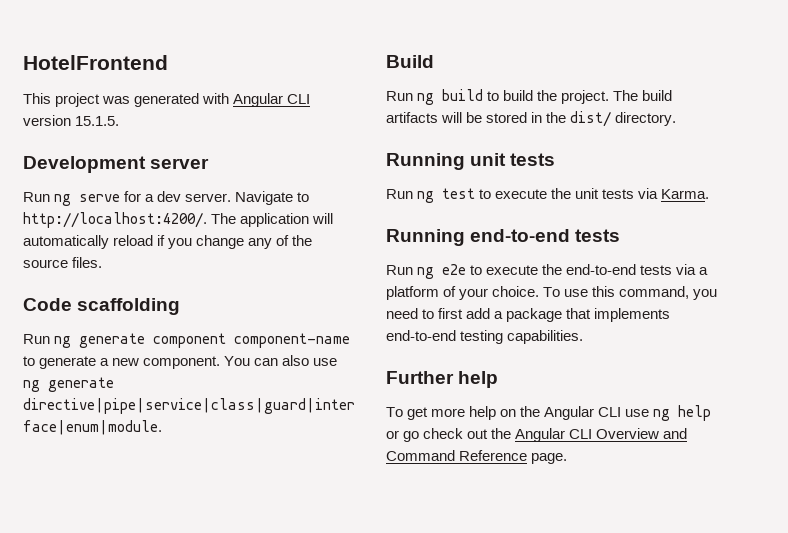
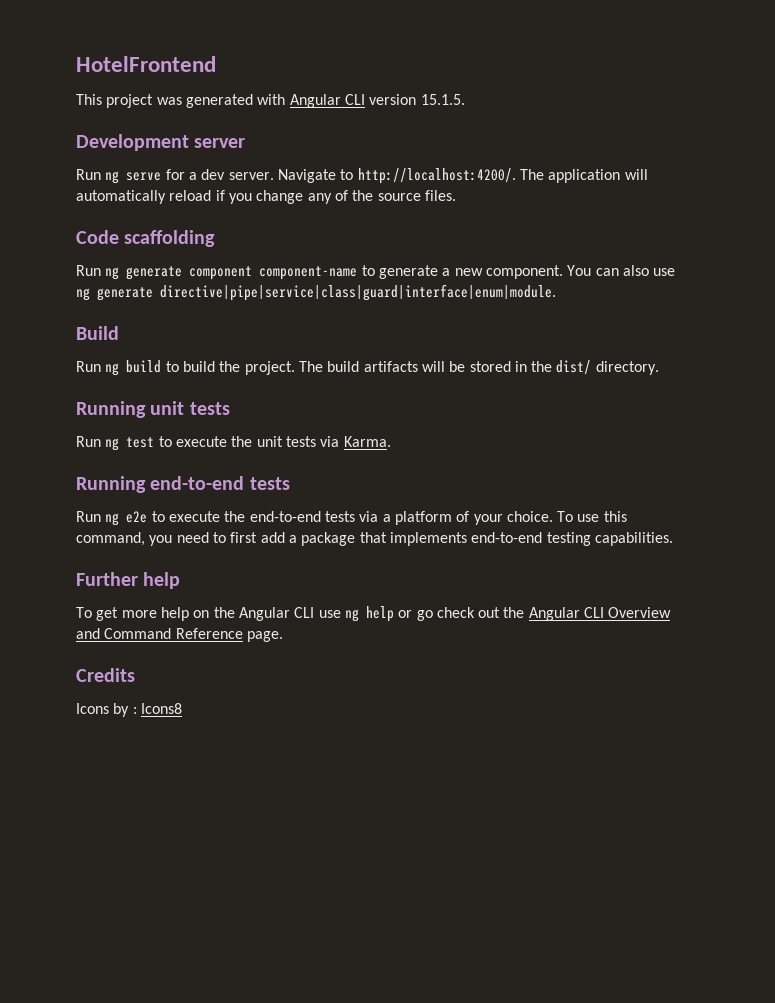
+ Credits
+ Icons by : Icons8

